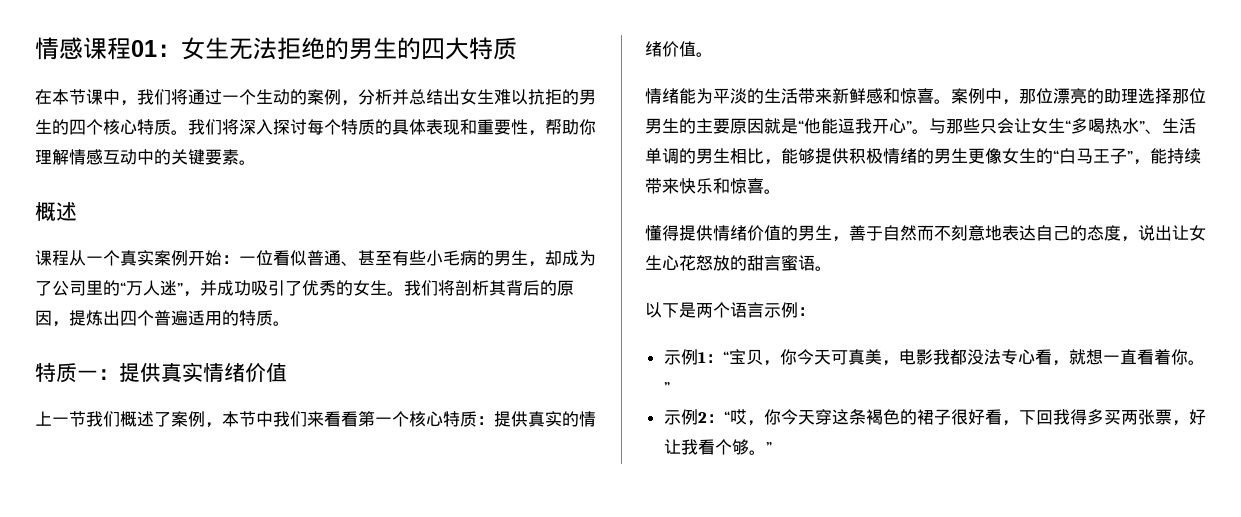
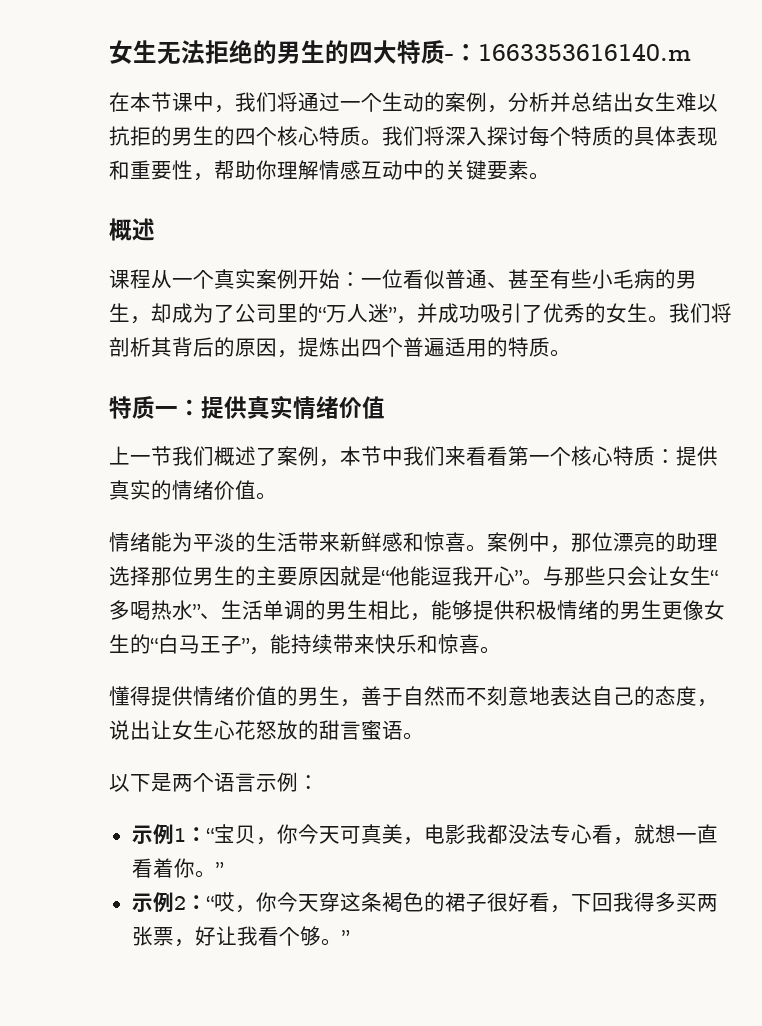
- 情感课程01：女生无法拒绝的男生的四大特质
+ 女生无法拒绝的男生的四大特质-：1663353616140.m

